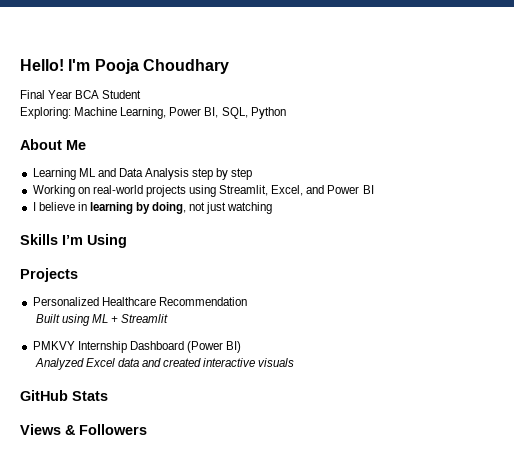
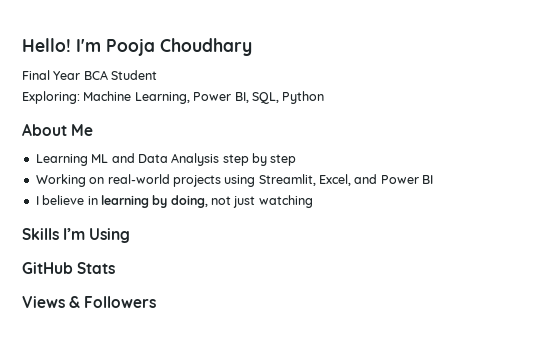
- Projects
- Personalized Healthcare Recommendation
- Built using ML + Streamlit
- PMKVY Internship Dashboard (Power BI)
- Analyzed Excel data and created interactive visuals

